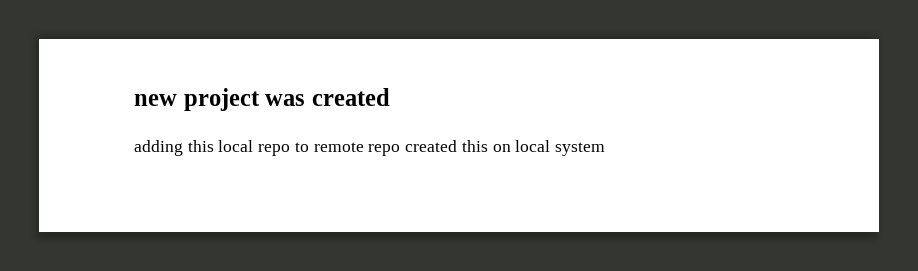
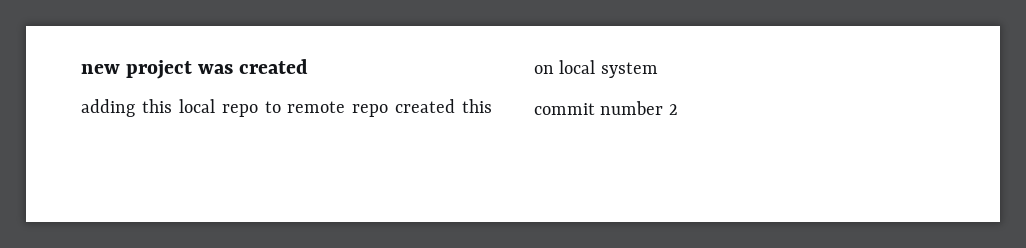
+ commit number 2

